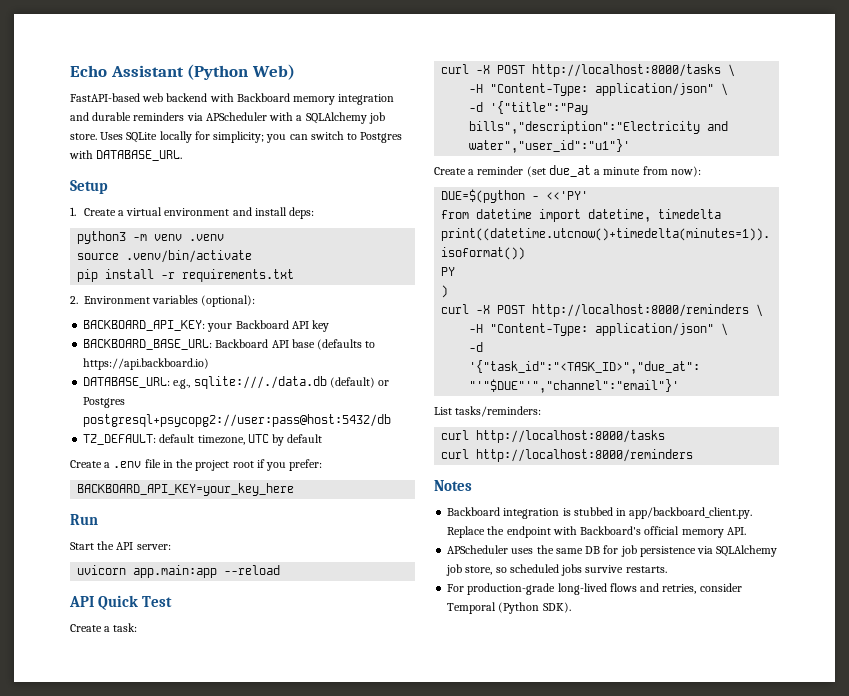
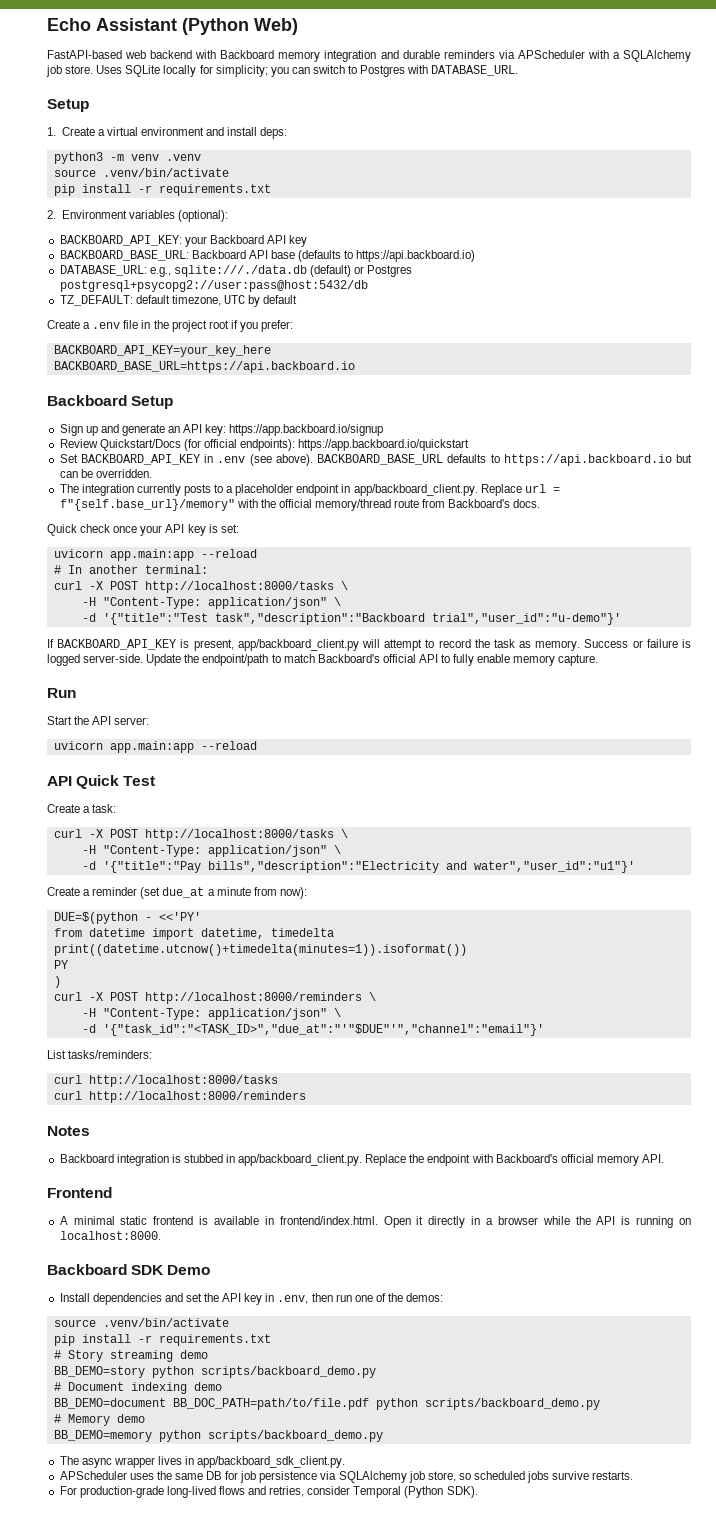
+ BACKBOARD_BASE_URL=https://api.backboard.io
+ Backboard Setup
+ Sign up and generate an API key: https://app.backboard.io/signup
+ Review Quickstart/Docs (for official endpoints): https://app.backboard.io/quickstart
+ Set BACKBOARD_API_KEY in .env (see above). BACKBOARD_BASE_URL defaults to https://api.backboard.io but can be overridden.
+ The integration currently posts to a placeholder endpoint in app/backboard_client.py. Replace url = f"{self.base_url}/memory" with the official memory/thread route from Backboard's docs.
+ Quick check once your API key is set:
+ uvicorn app.main:app --reload
+ # In another terminal:
+ curl -X POST http://localhost:8000/tasks \
+ -H "Content-Type: application/json" \
+ -d '{"title":"Test task","description":"Backboard trial","user_id":"u-demo"}'
+ If BACKBOARD_API_KEY is present, app/backboard_client.py will attempt to record the task as memory. Success or failure is logged server-side. Update the endpoint/path to match Backboard's official API to fully enable memory capture.
+ Frontend
+ A minimal static frontend is available in frontend/index.html. Open it directly in a browser while the API is running on localhost:8000.
+ Backboard SDK Demo
+ Install dependencies and set the API key in .env, then run one of the demos:
+ source .venv/bin/activate
+ pip install -r requirements.txt
+ # Story streaming demo
+ BB_DEMO=story python scripts/backboard_demo.py
+ # Document indexing demo
+ BB_DEMO=document BB_DOC_PATH=path/to/file.pdf python scripts/backboard_demo.py
+ # Memory demo
+ BB_DEMO=memory python scripts/backboard_demo.py
+ The async wrapper lives in app/backboard_sdk_client.py.

